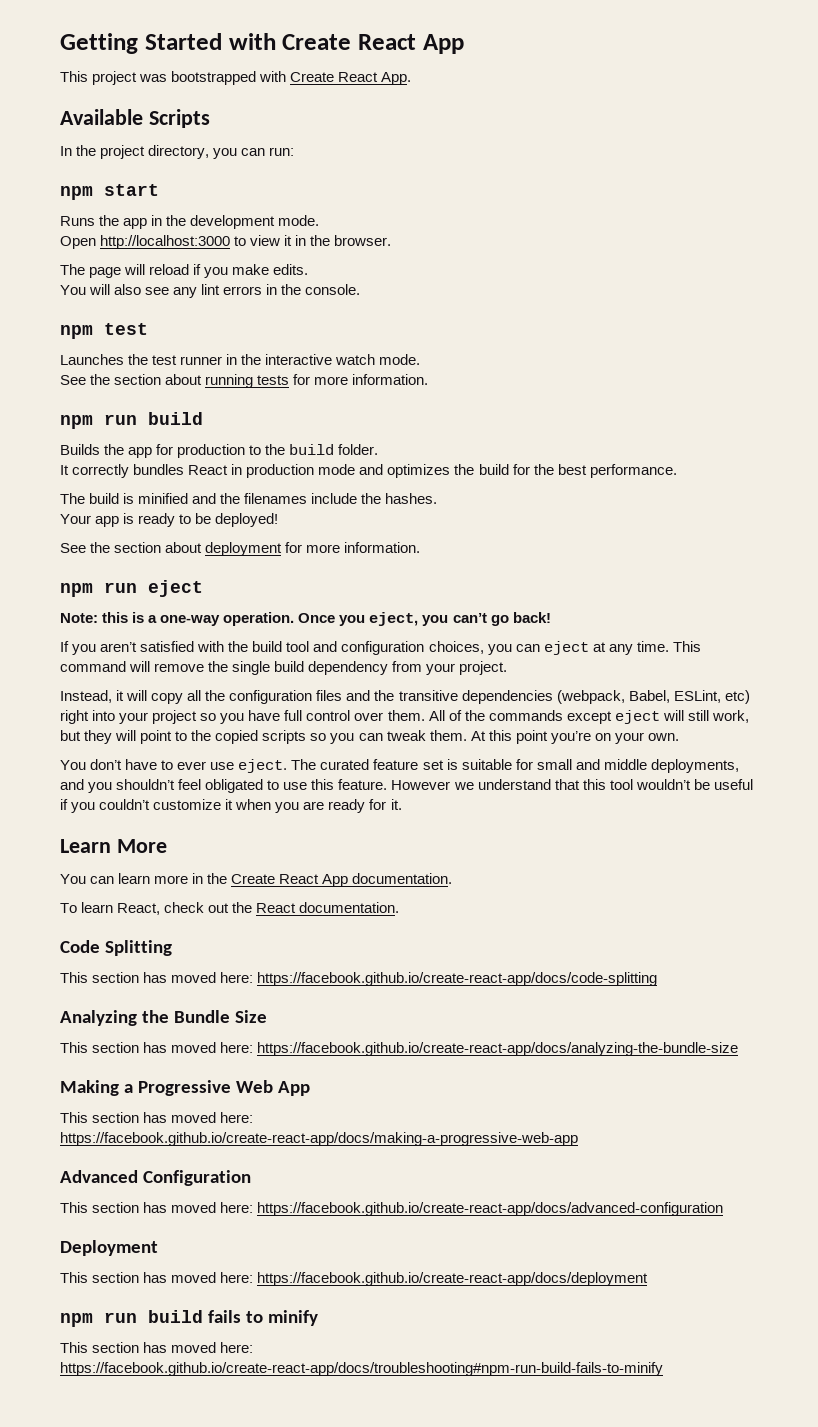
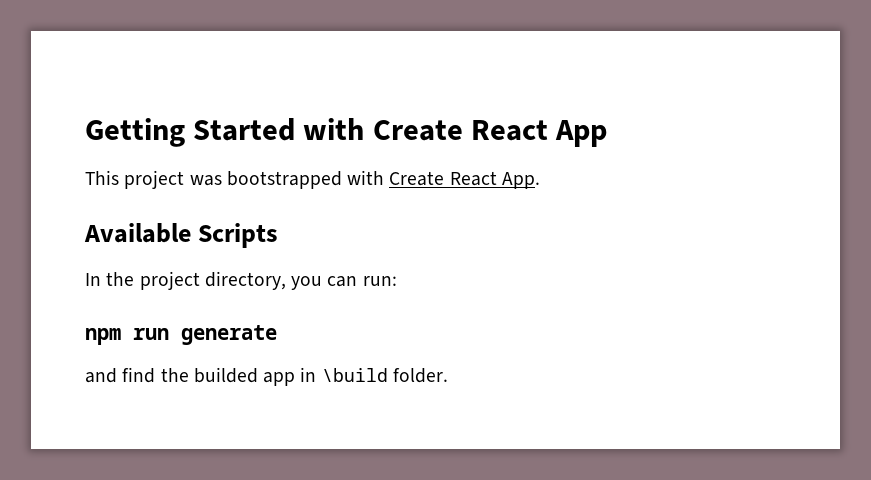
- npm start
- Runs the app in the development mode.
- Open http://localhost:3000 to view it in the browser.
- The page will reload if you make edits.
- You will also see any lint errors in the console.
- npm test
- Launches the test runner in the interactive watch mode.
- See the section about running tests for more information.
- npm run build
- Builds the app for production to the build folder.
- It correctly bundles React in production mode and optimizes the build for the best performance.
- The build is minified and the filenames include the hashes.
- Your app is ready to be deployed!
- See the section about deployment for more information.
- npm run eject
- Note: this is a one-way operation. Once you eject, you can’t go back!
- If you aren’t satisfied with the build tool and configuration choices, you can eject at any time. This command will remove the single build dependency from your project.
- Instead, it will copy all the configuration files and the transitive dependencies (webpack, Babel, ESLint, etc) right into your project so you have full control over them. All of the commands except eject will still work, but they will point to the copied scripts so you can tweak them. At this point you’re on your own.
- You don’t have to ever use eject. The curated feature set is suitable for small and middle deployments, and you shouldn’t feel obligated to use this feature. However we understand that this tool wouldn’t be useful if you couldn’t customize it when you are ready for it.
- Learn More
- You can learn more in the Create React App documentation.
- To learn React, check out the React documentation.
- Code Splitting
- This section has moved here: https://facebook.github.io/create-react-app/docs/code-splitting
- Analyzing the Bundle Size
- This section has moved here: https://facebook.github.io/create-react-app/docs/analyzing-the-bundle-size
- Making a Progressive Web App
- This section has moved here: https://facebook.github.io/create-react-app/docs/making-a-progressive-web-app
- Advanced Configuration
- This section has moved here: https://facebook.github.io/create-react-app/docs/advanced-configuration
- Deployment
- This section has moved here: https://facebook.github.io/create-react-app/docs/deployment
- npm run build fails to minify
- This section has moved here: https://facebook.github.io/create-react-app/docs/troubleshooting#npm-run-build-fails-to-minify
+ npm run generate
+ and find the builded app in \build folder.

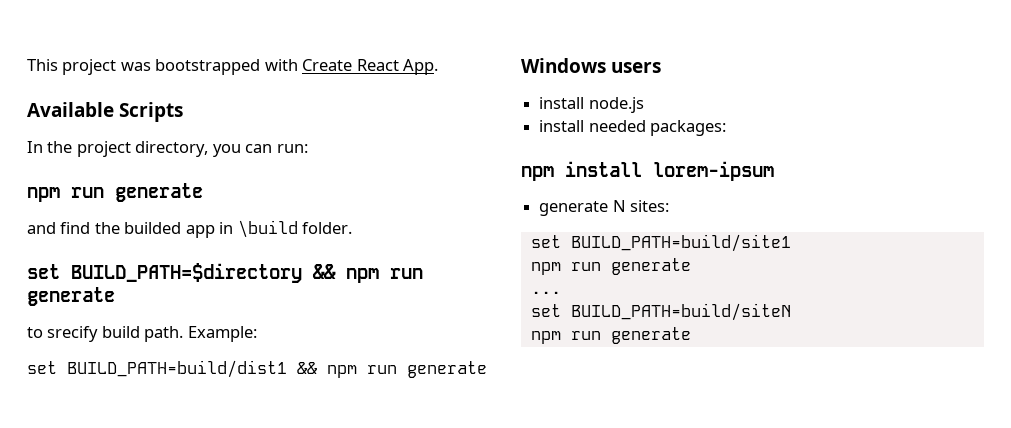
- Getting Started with Create React App
+ set BUILD_PATH=$directory && npm run generate
+ to srecify build path. Example:
+ set BUILD_PATH=build/dist1 && npm run generate
+ Windows users
+ install node.js
+ install needed packages:
+ npm install lorem-ipsum
+ generate N sites:
+ set BUILD_PATH=build/site1
+ npm run generate
+ ...
+ set BUILD_PATH=build/siteN
+ npm run generate

